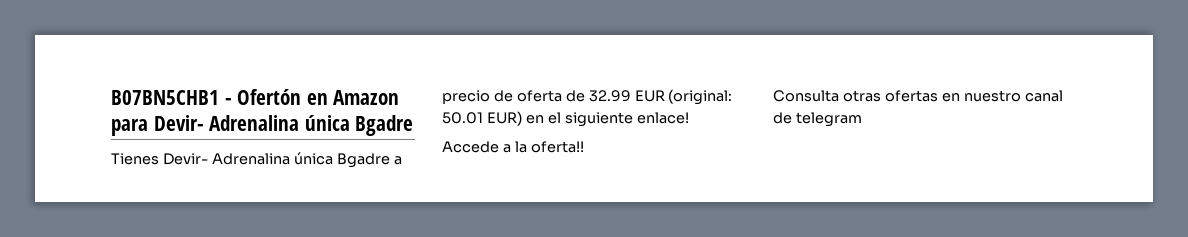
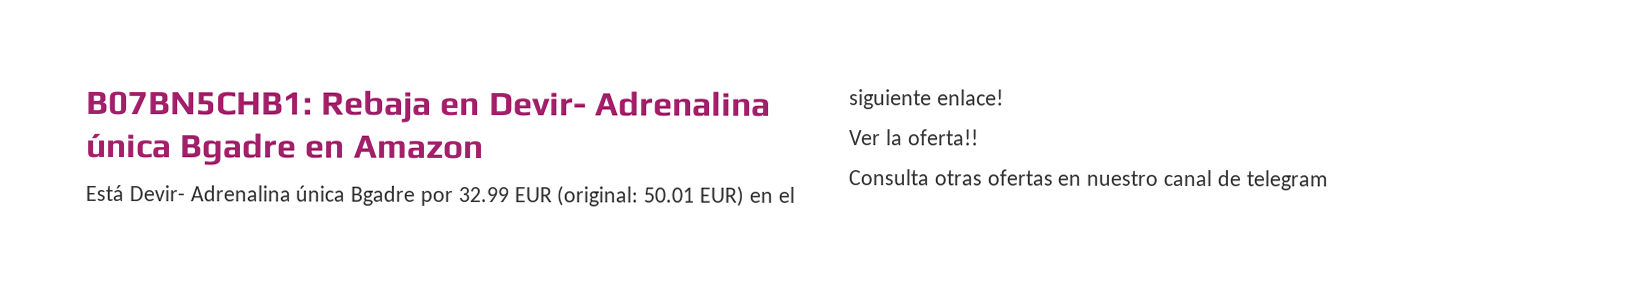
- B07BN5CHB1 - Ofertón en Amazon para Devir- Adrenalina única Bgadre
- Tienes Devir- Adrenalina única Bgadre a precio de oferta de 32.99 EUR (original: 50.01 EUR) en el siguiente enlace!
+ B07BN5CHB1: Rebaja en Devir- Adrenalina única Bgadre en Amazon
+ Está Devir- Adrenalina única Bgadre por 32.99 EUR (original: 50.01 EUR) en el siguiente enlace!
- Accede a la oferta!!
+ Ver la oferta!!

